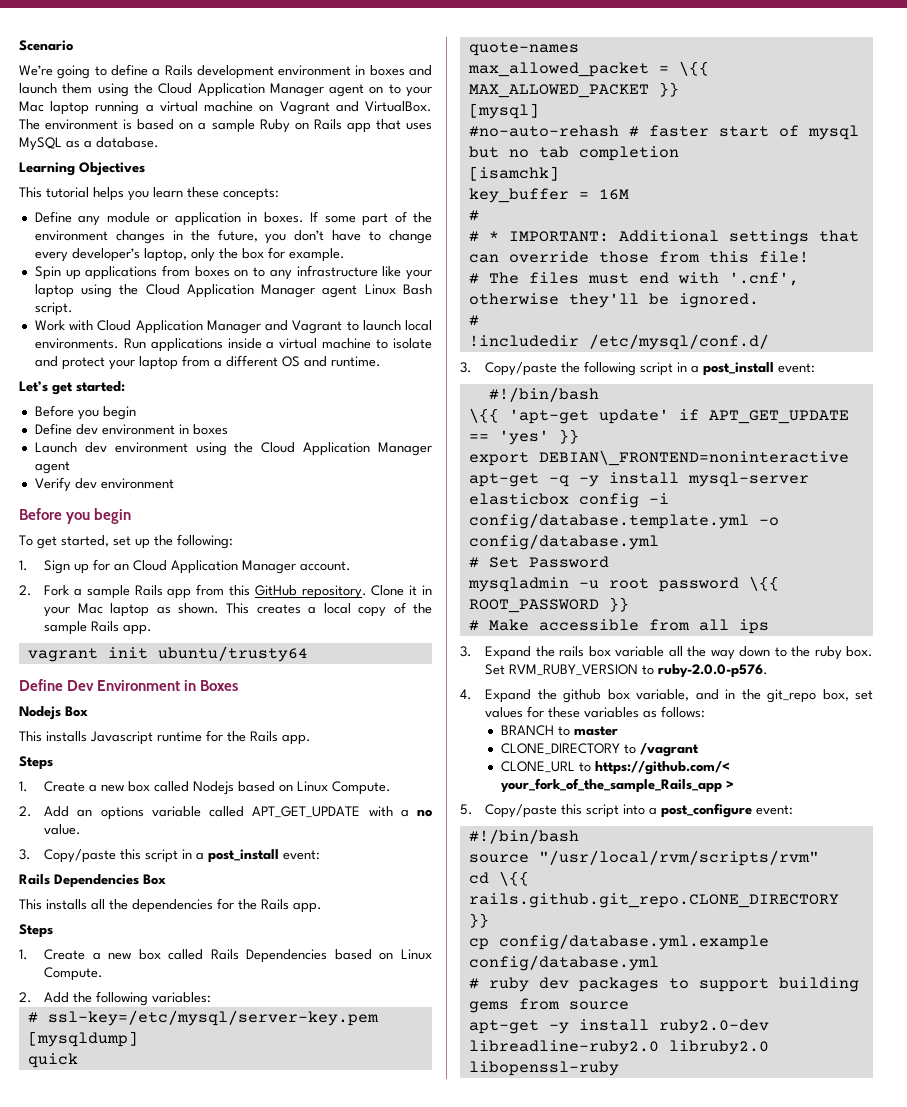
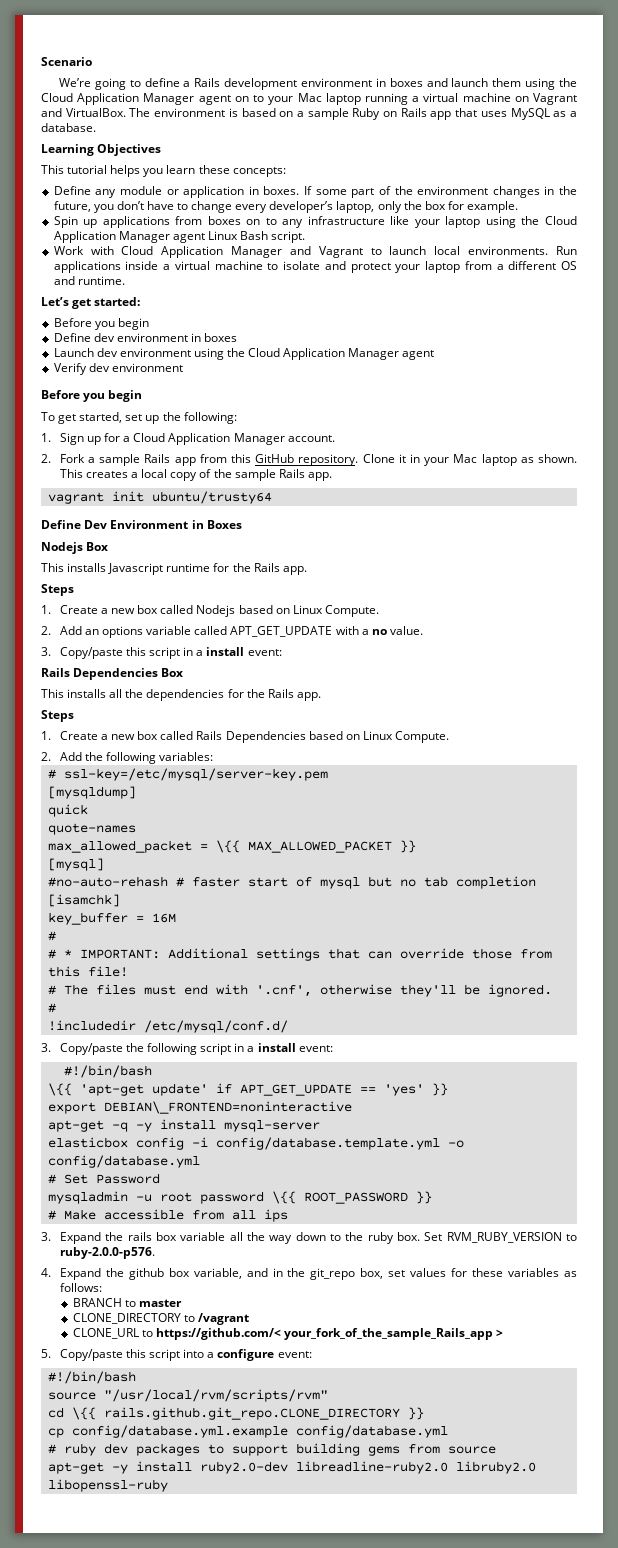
- 1. Sign up for an Cloud Application Manager account.
+ 1. Sign up for a Cloud Application Manager account.
- 3. Copy/paste this script in a post_install event:
+ 3. Copy/paste this script in a install event:
- 3. Copy/paste the following script in a post_install event:
+ 3. Copy/paste the following script in a install event:
- 5. Copy/paste this script into a post_configure event:
+ 5. Copy/paste this script into a configure event:

